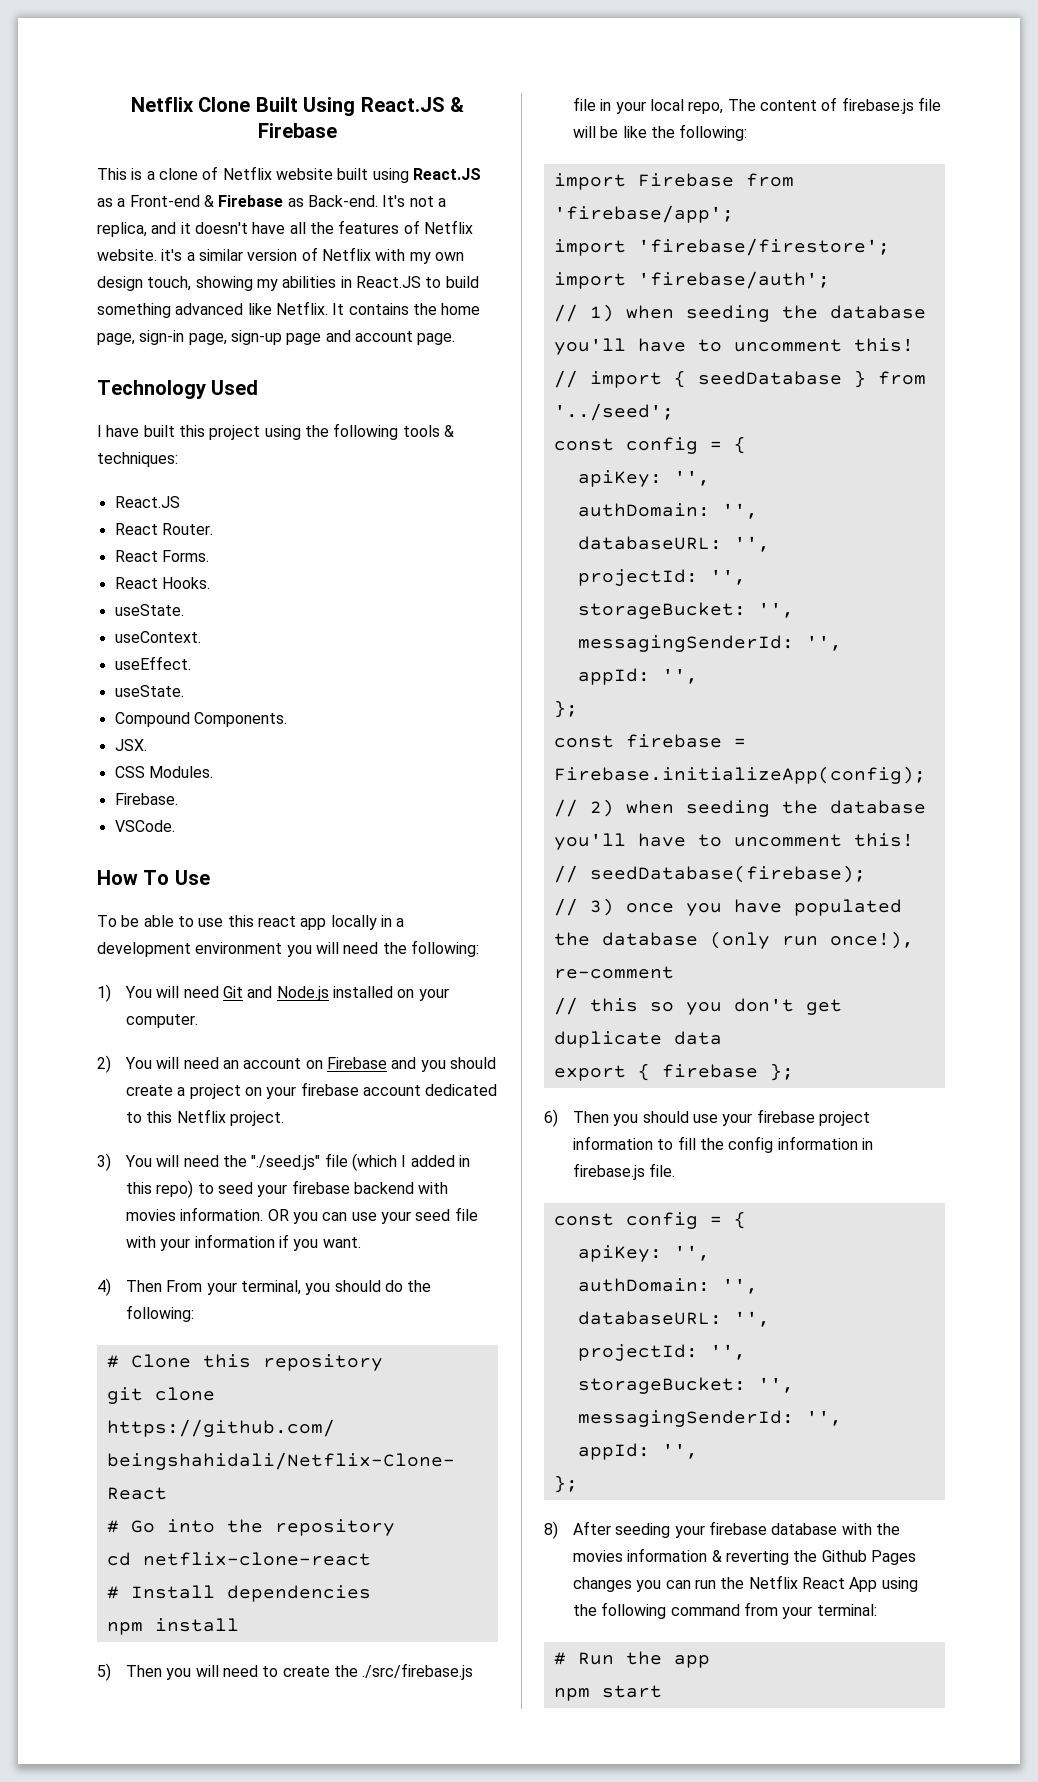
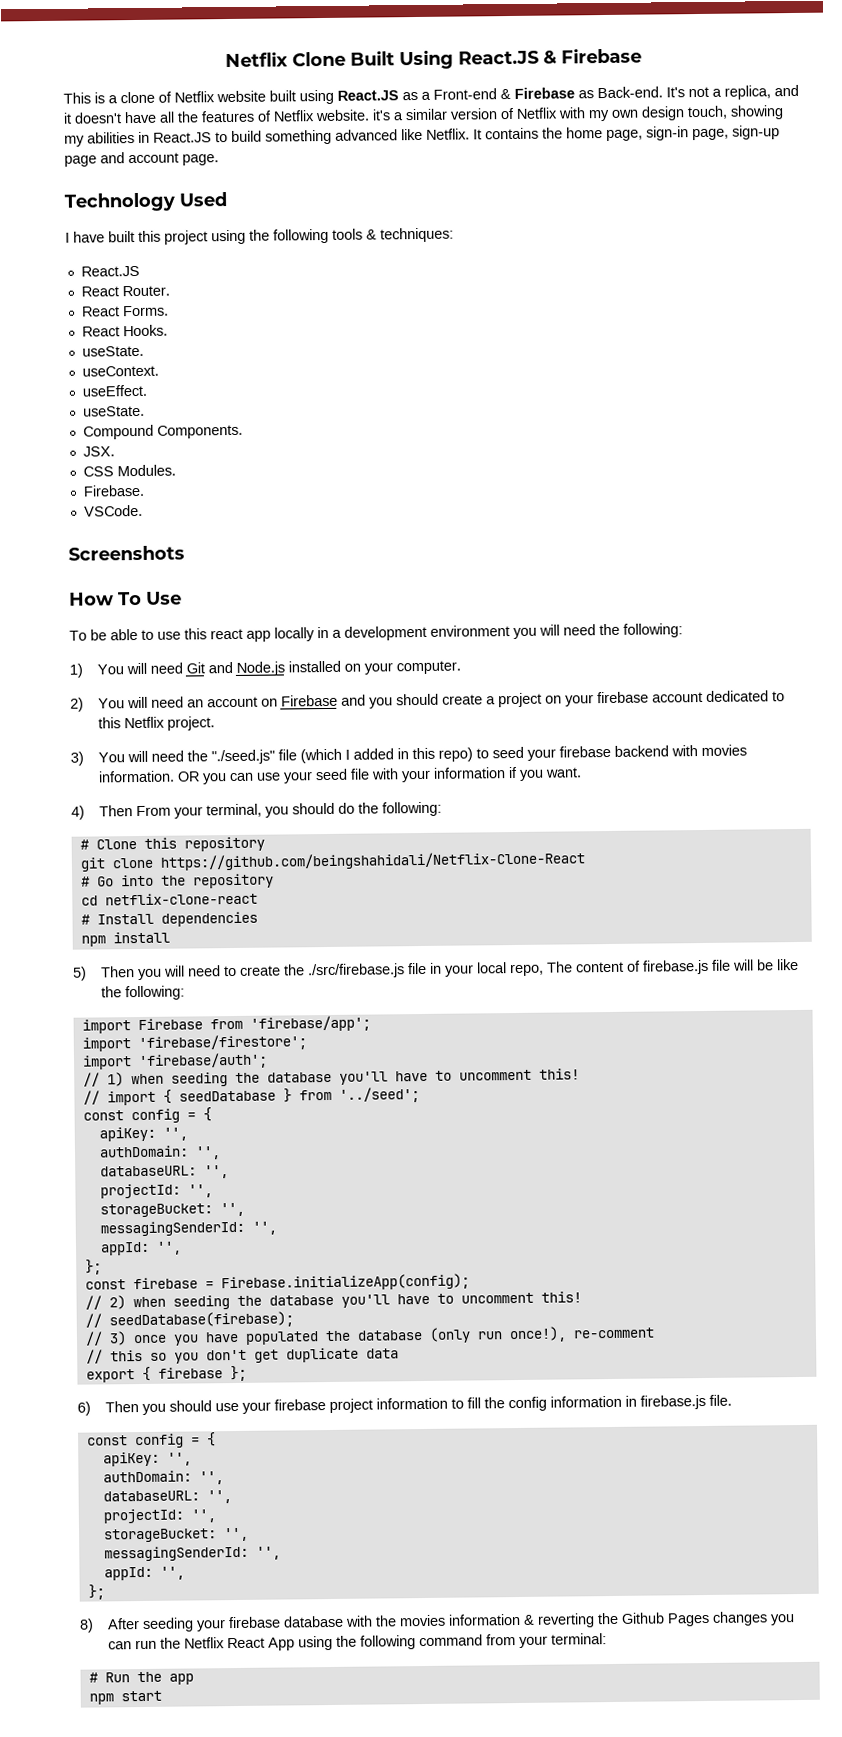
+ Screenshots

